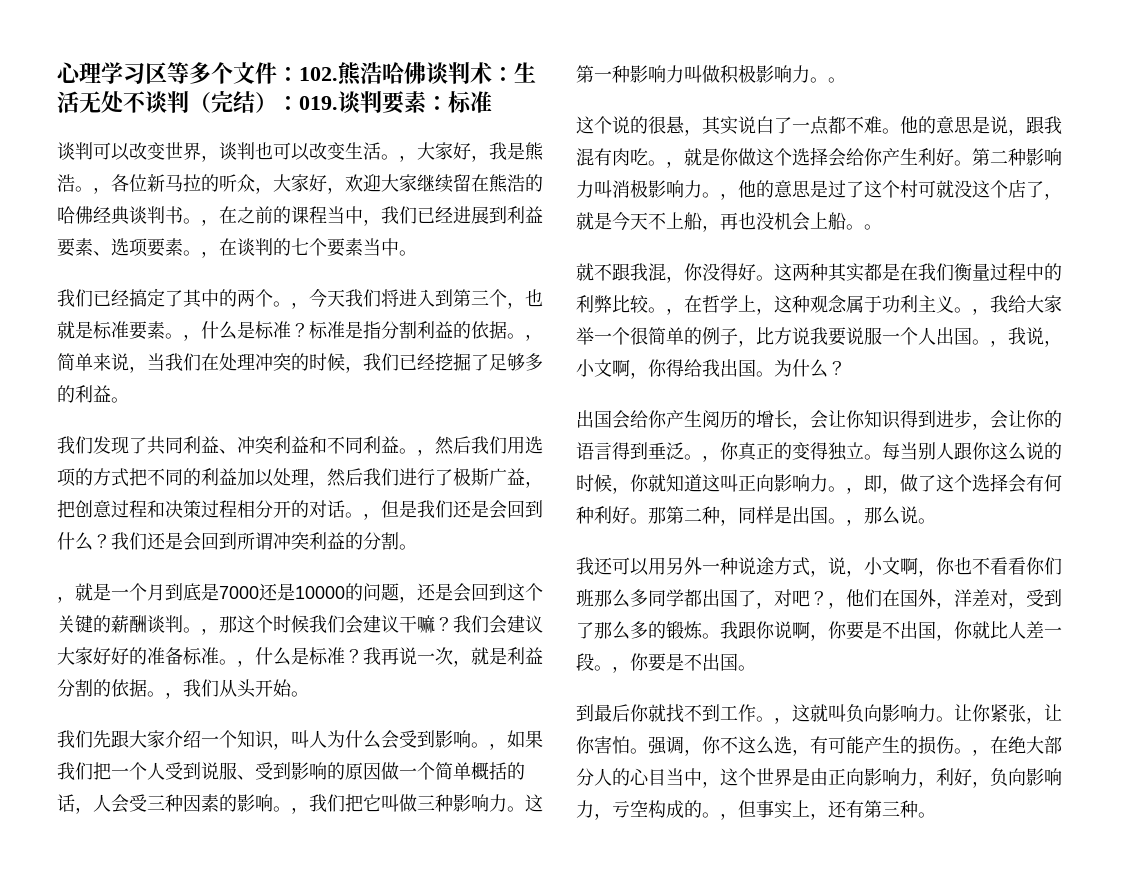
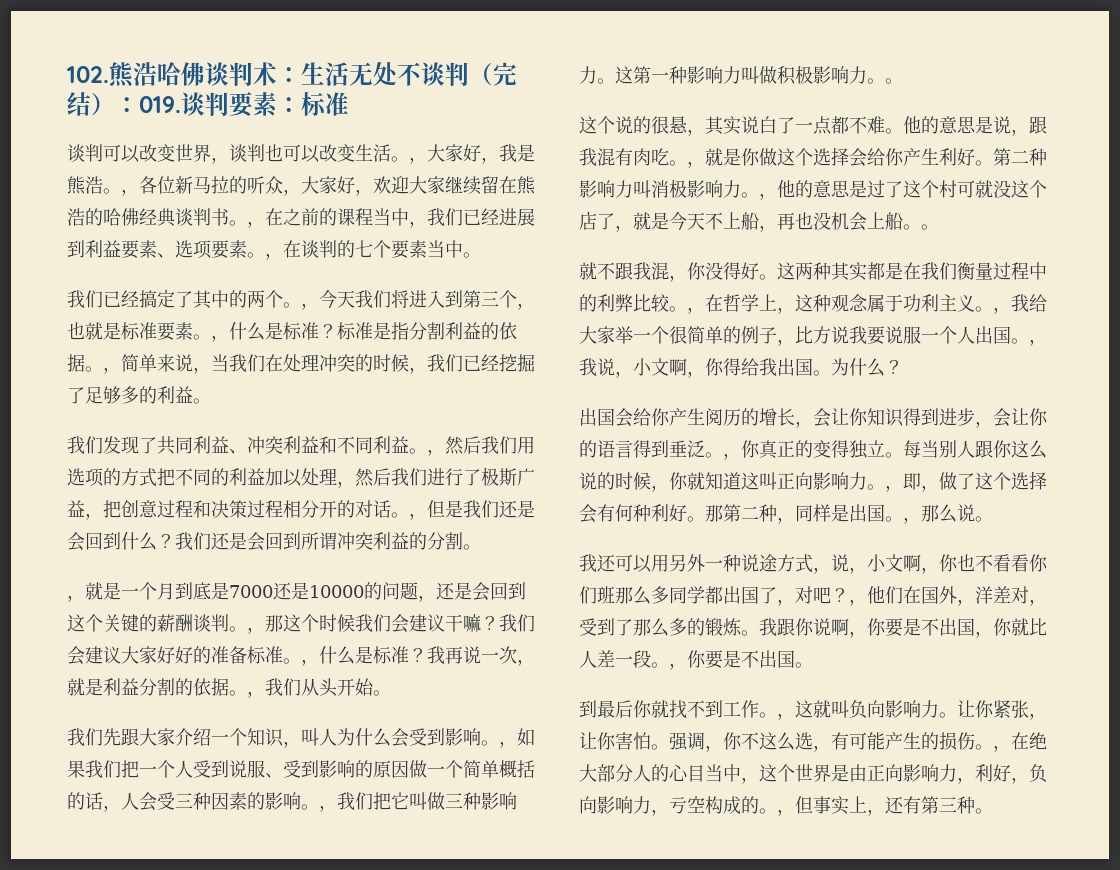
- 心理学习区等多个文件：102.熊浩哈佛谈判术：生活无处不谈判（完结）：019.谈判要素：标准
+ 102.熊浩哈佛谈判术：生活无处不谈判（完结）：019.谈判要素：标准

